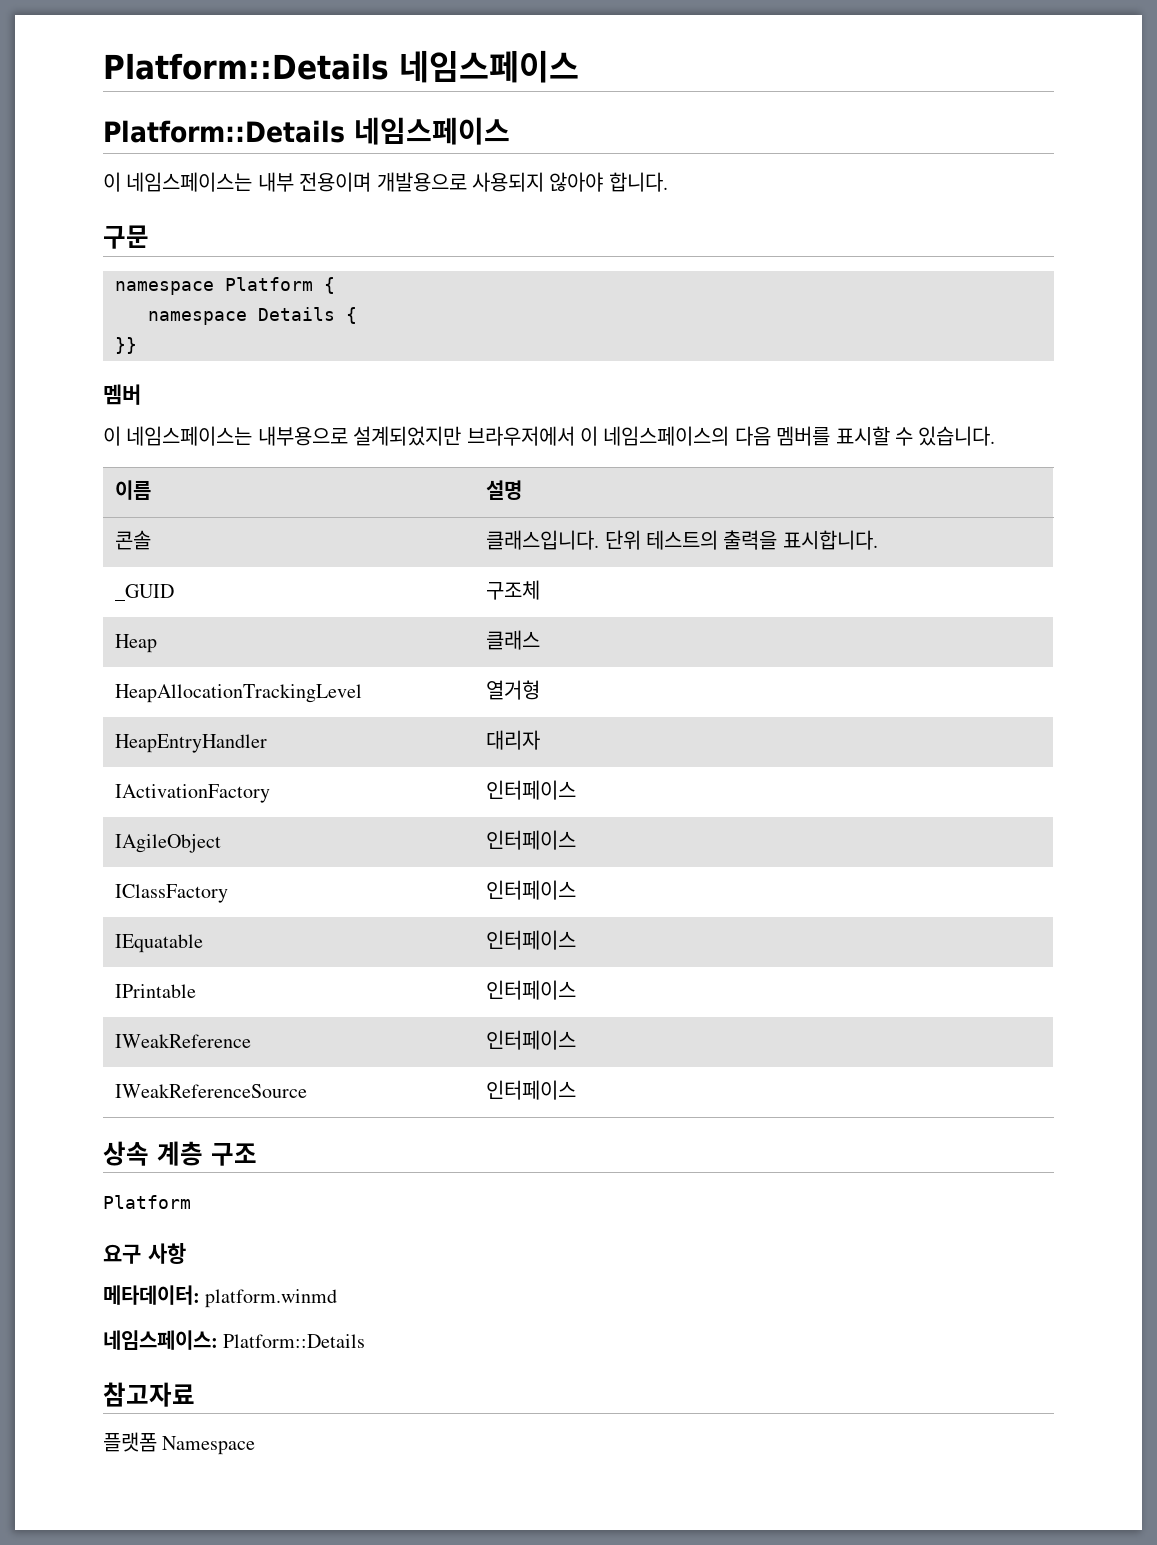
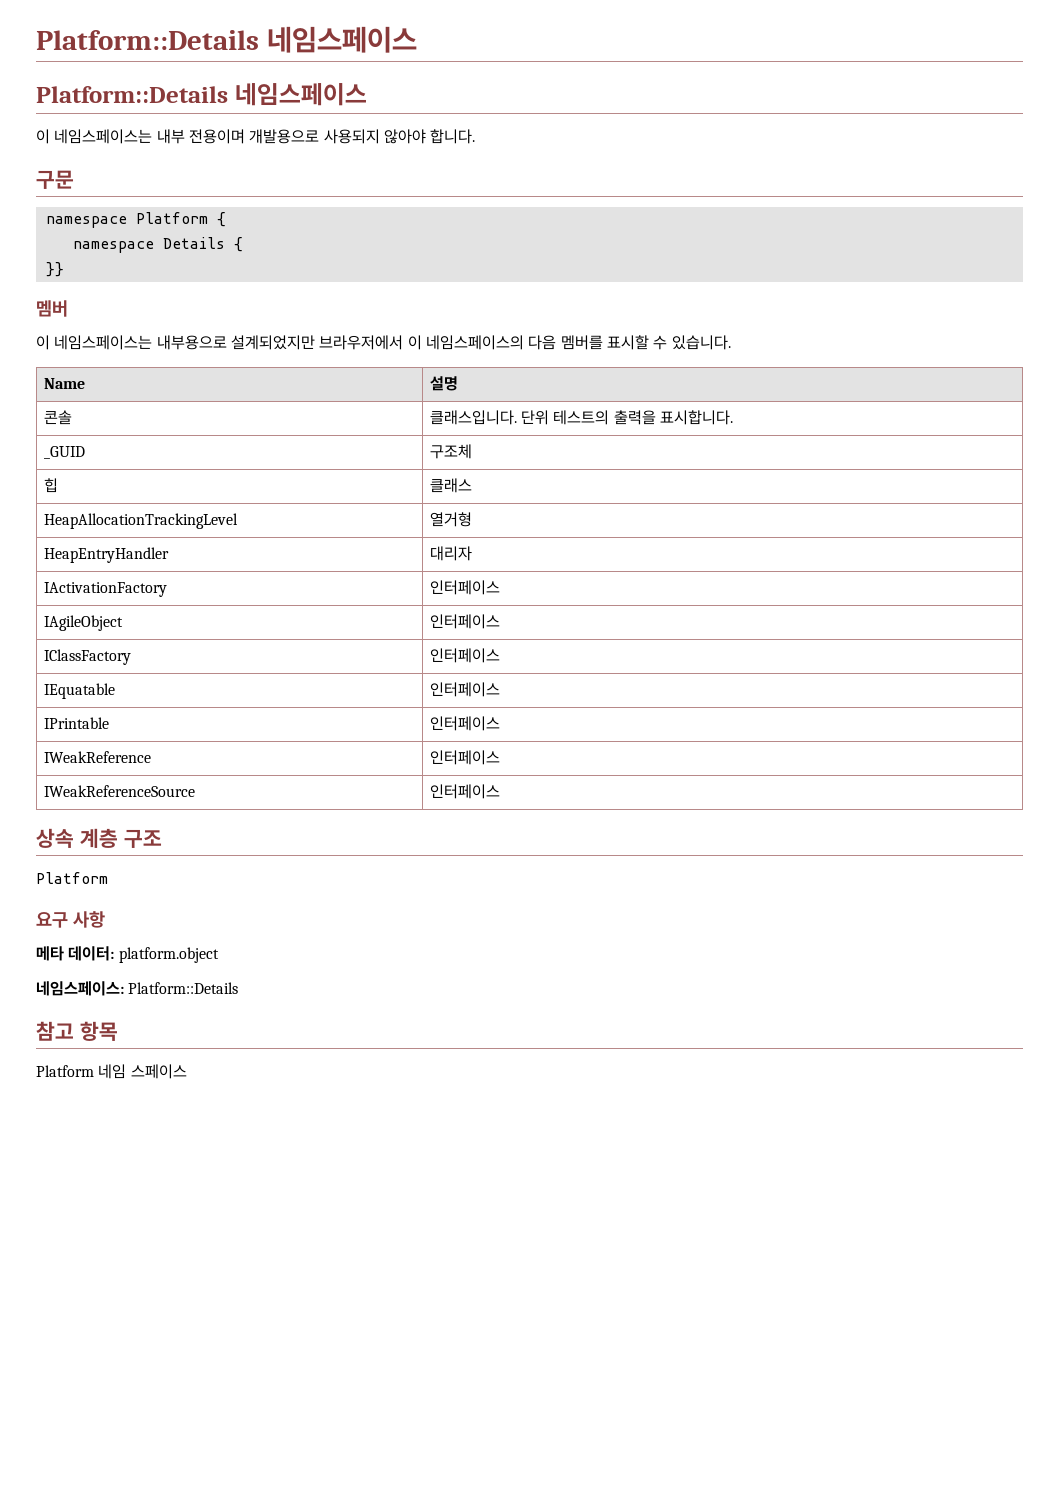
- 이름 | 설명
+ Name | 설명
- Heap | 클래스
+ 힙 | 클래스
- 메타데이터: platform.winmd
+ 메타 데이터: platform.object
- 참고자료
- 플랫폼 Namespace
+ 참고 항목
+ Platform 네임 스페이스

